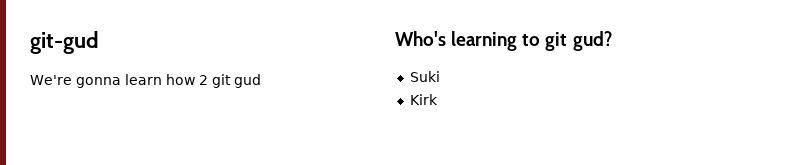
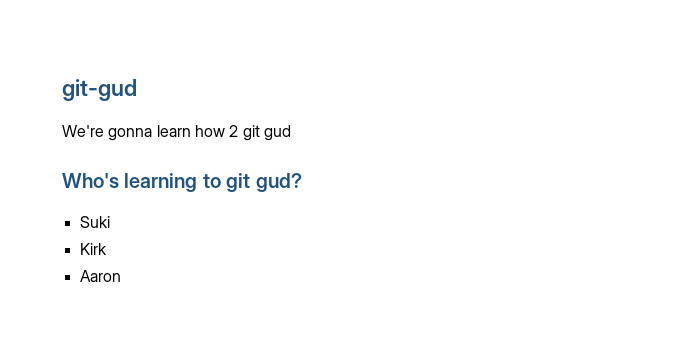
+ Aaron

